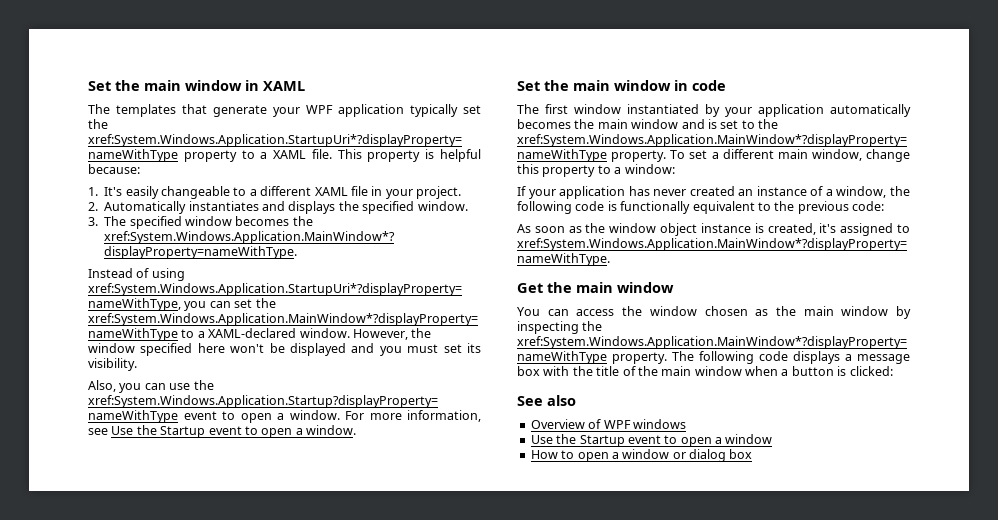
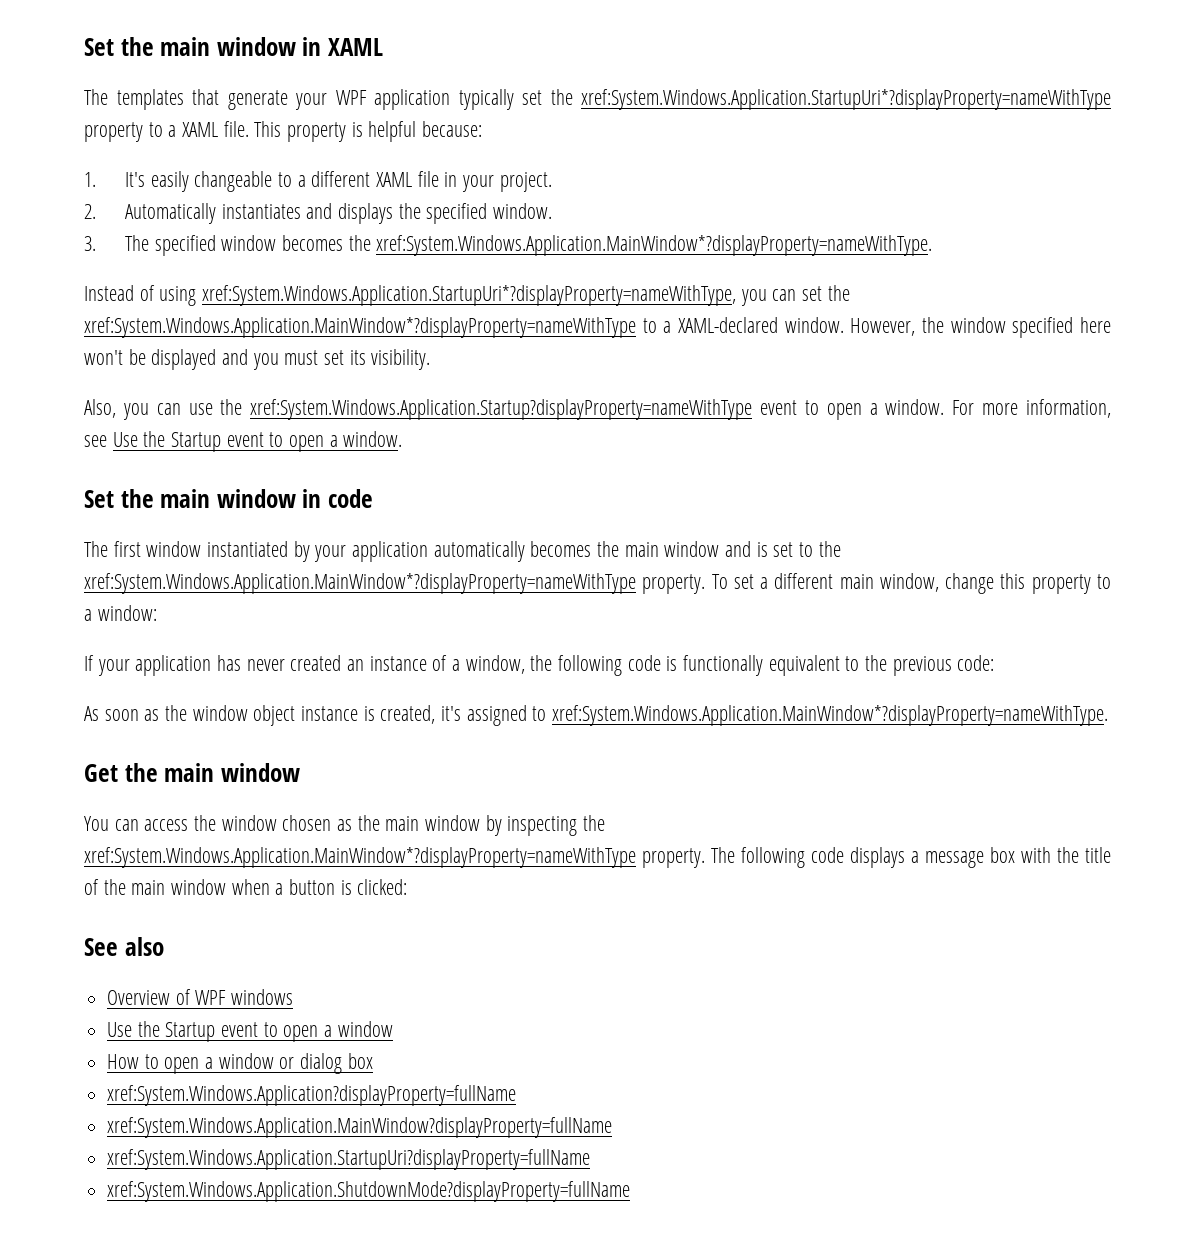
+ xref:System.Windows.Application?displayProperty=fullName
+ xref:System.Windows.Application.MainWindow?displayProperty=fullName
+ xref:System.Windows.Application.StartupUri?displayProperty=fullName
+ xref:System.Windows.Application.ShutdownMode?displayProperty=fullName

